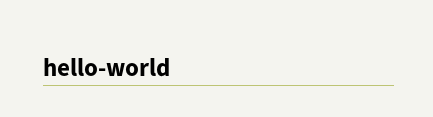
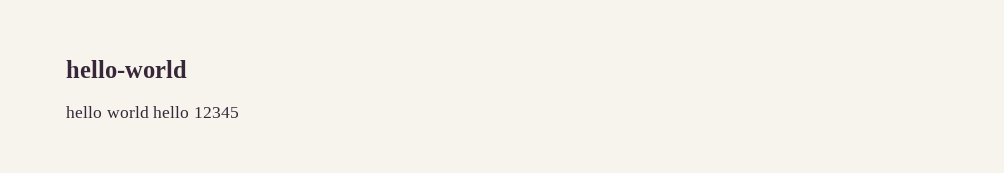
+ hello world hello 12345

